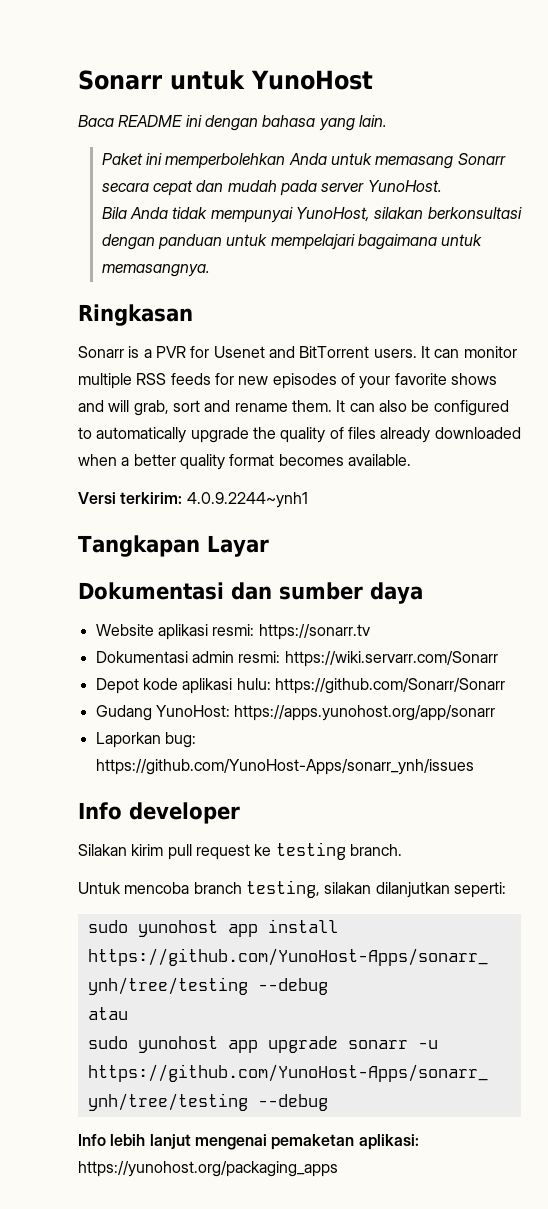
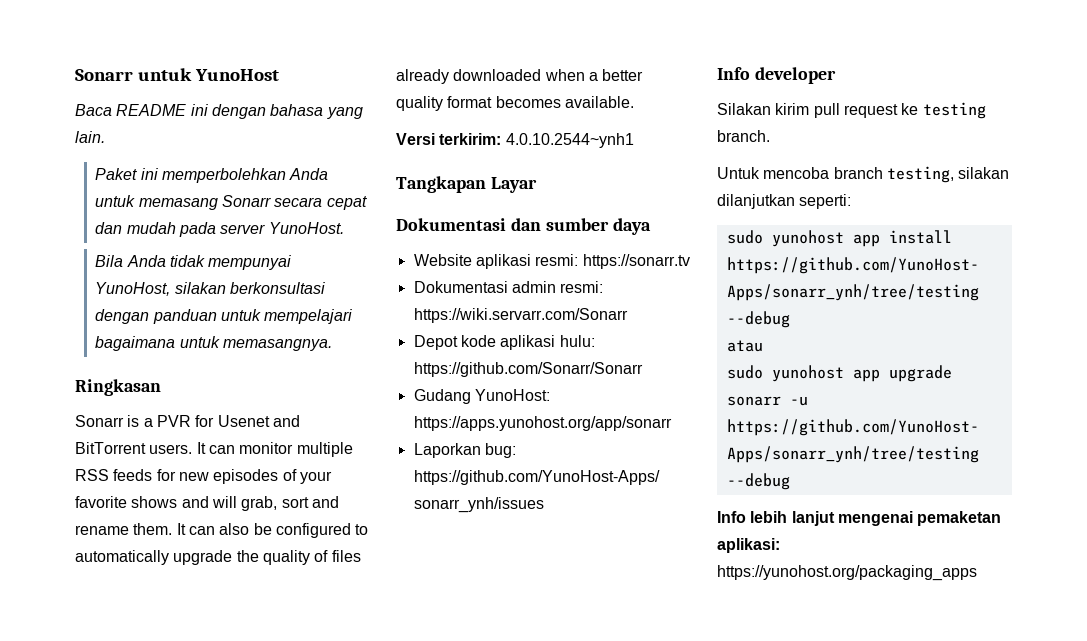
- Versi terkirim: 4.0.9.2244~ynh1
+ Versi terkirim: 4.0.10.2544~ynh1

